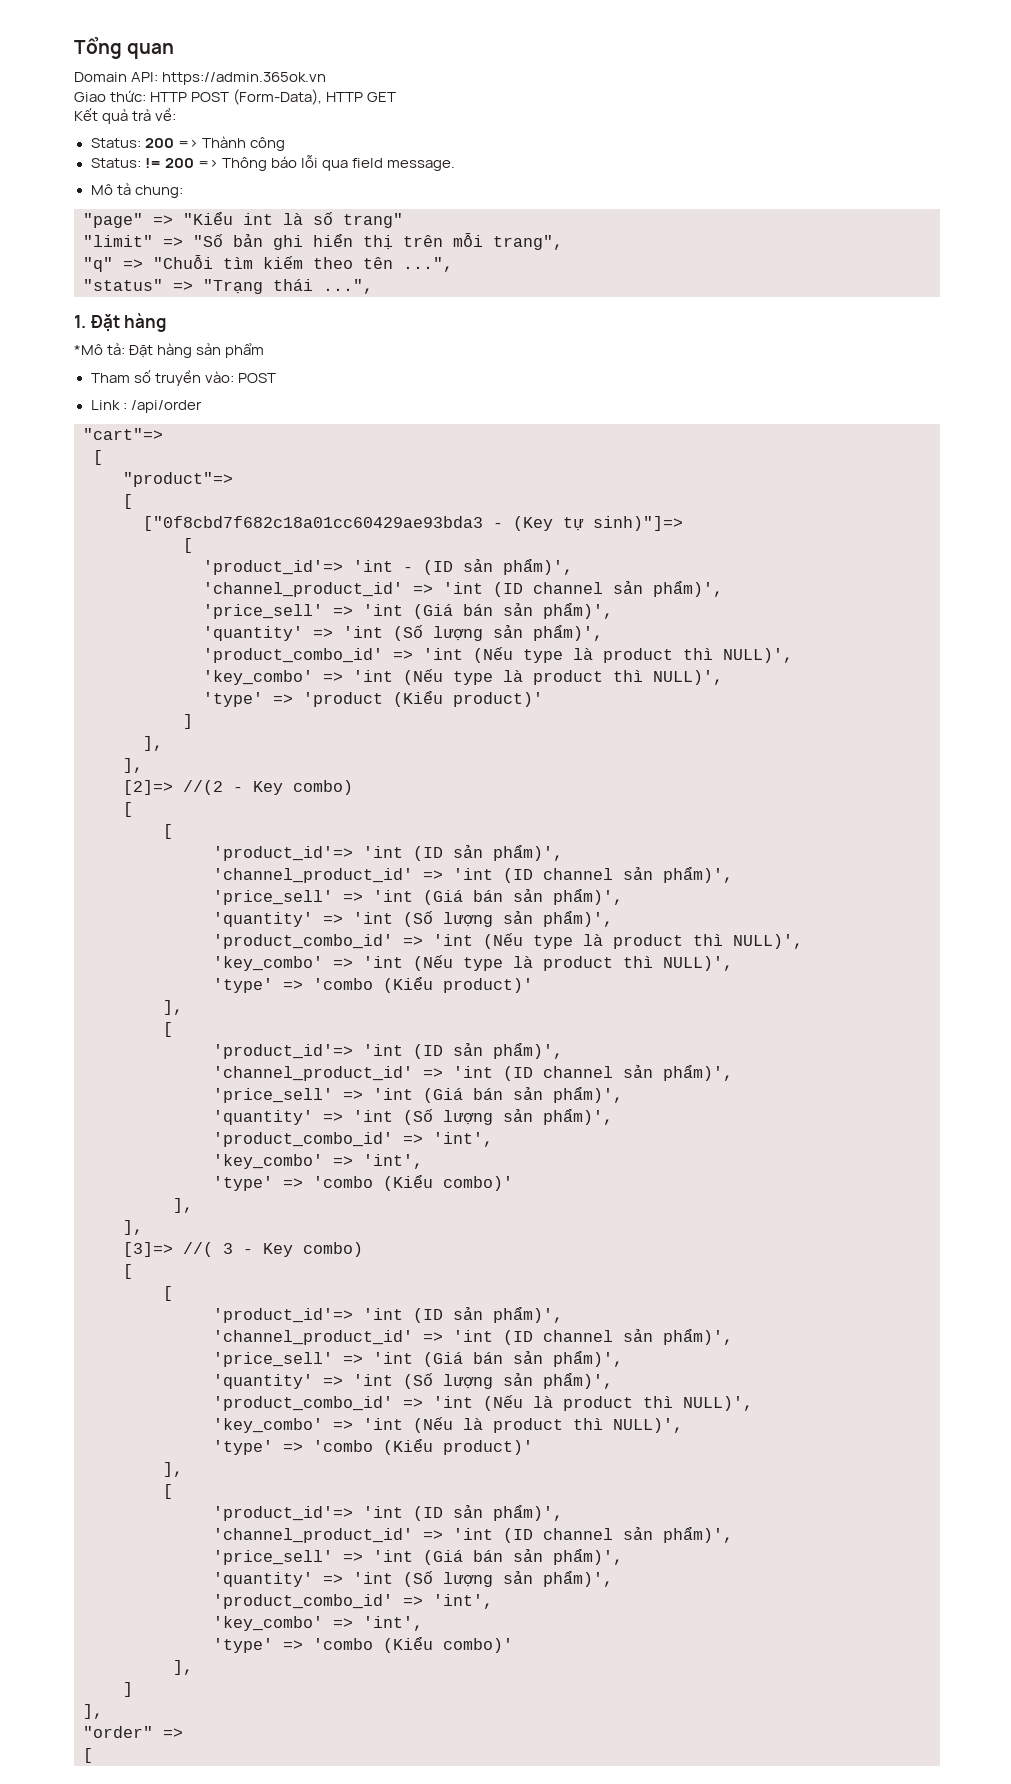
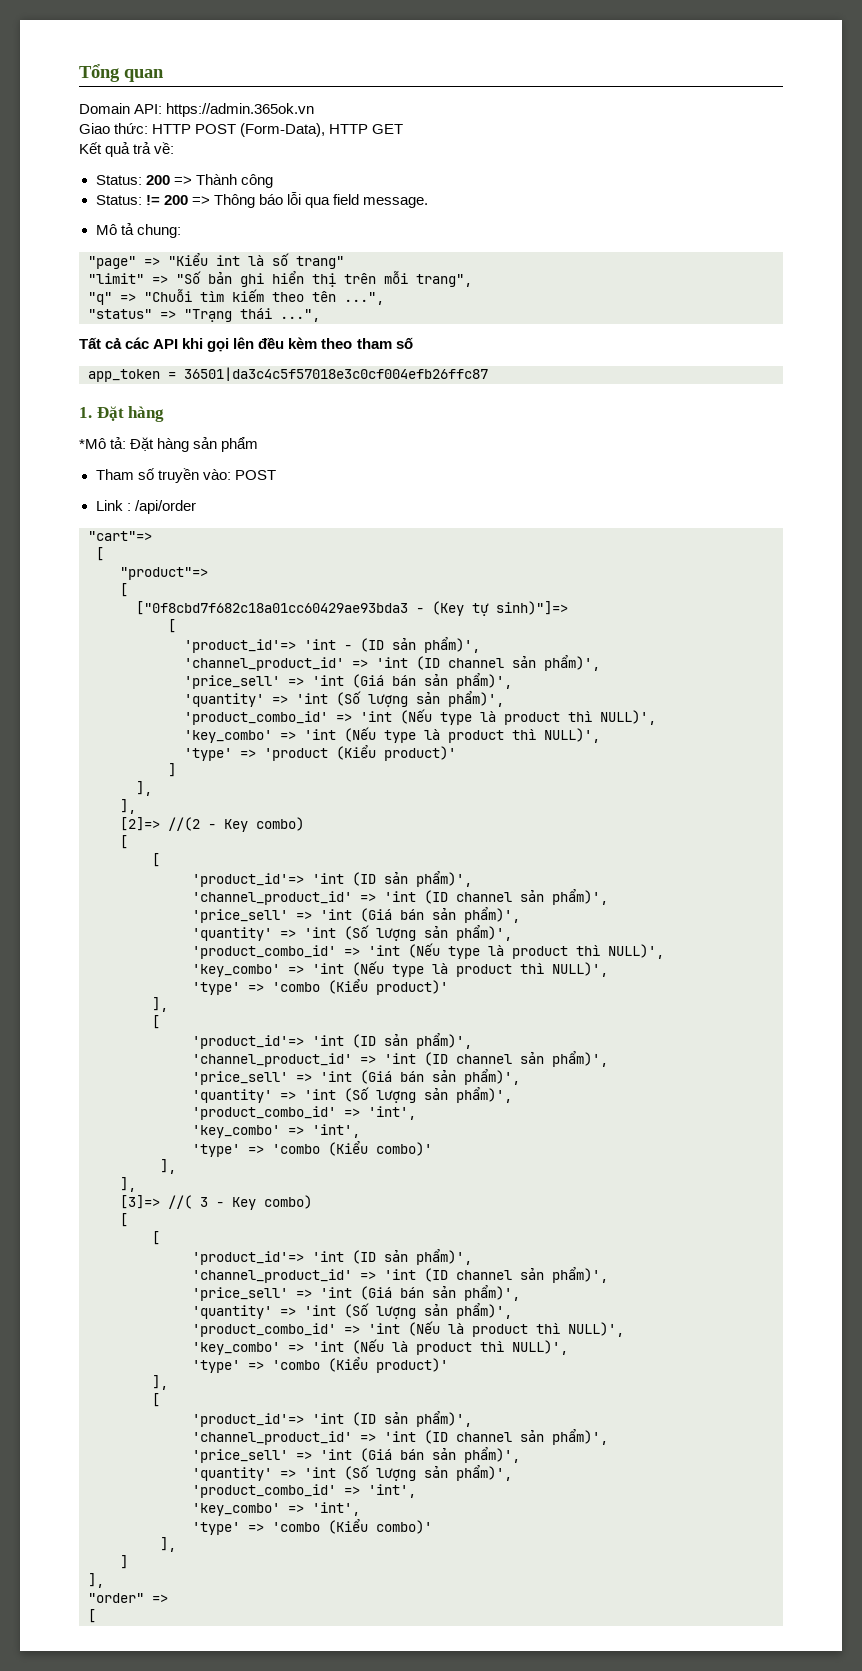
+ Tất cả các API khi gọi lên đều kèm theo tham số
+ app_token = 36501|da3c4c5f57018e3c0cf004efb26ffc87

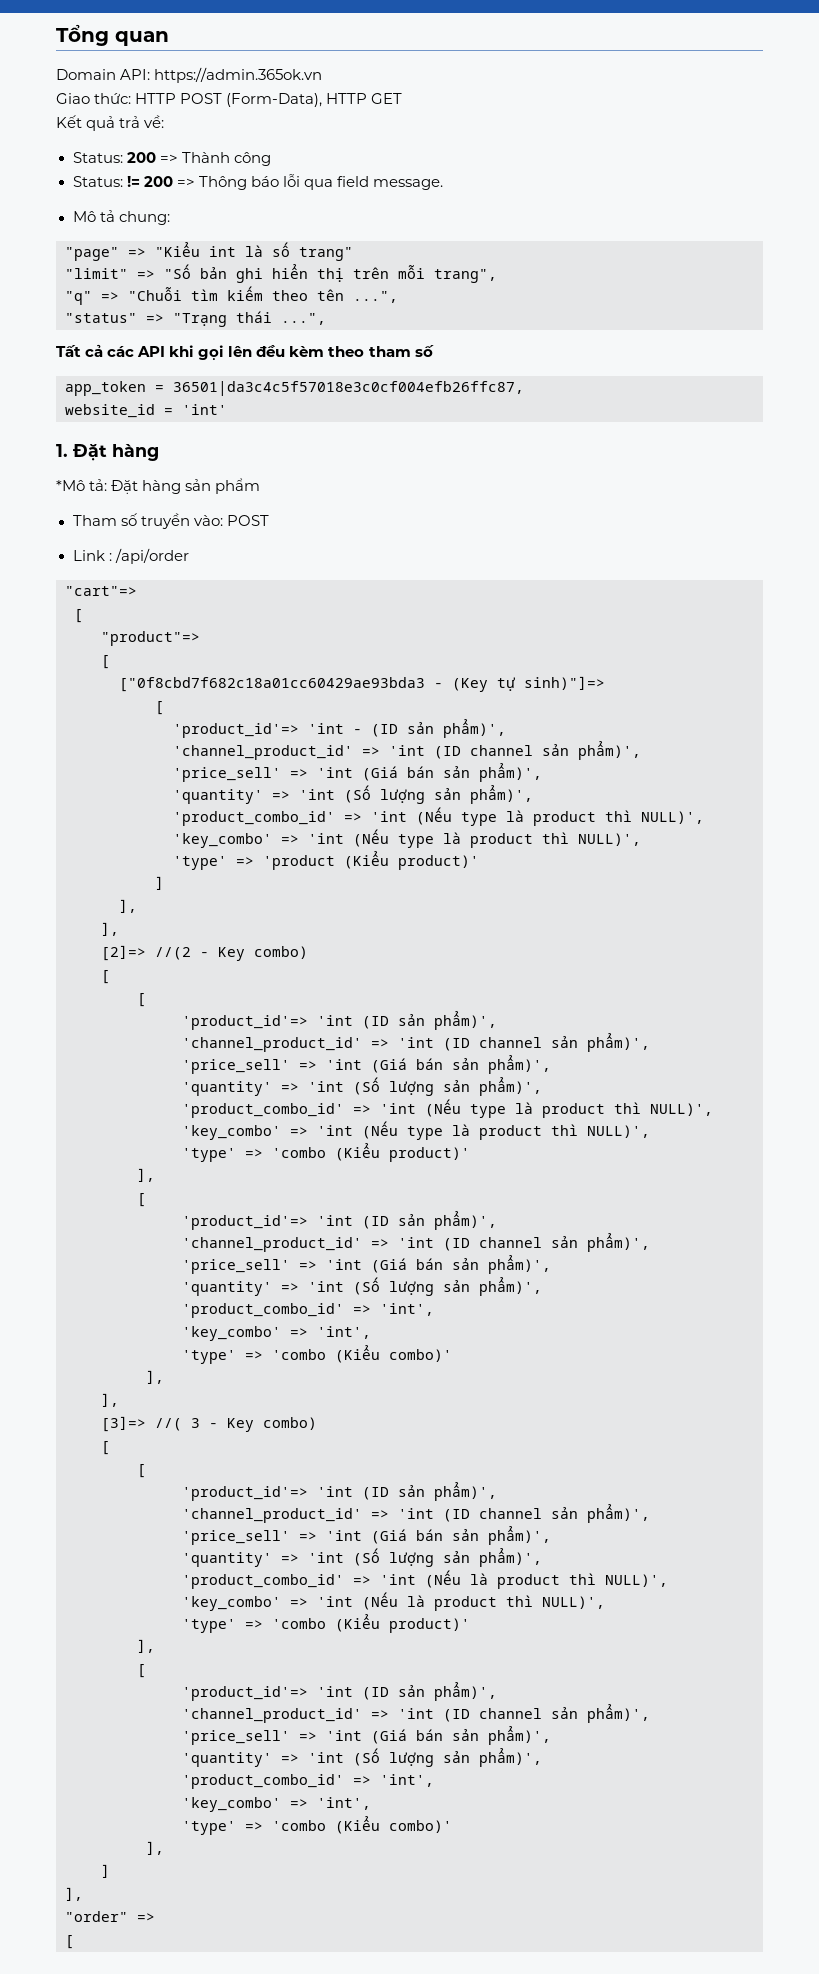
- app_token = 36501|da3c4c5f57018e3c0cf004efb26ffc87
+ app_token = 36501|da3c4c5f57018e3c0cf004efb26ffc87,
+ website_id = 'int'

